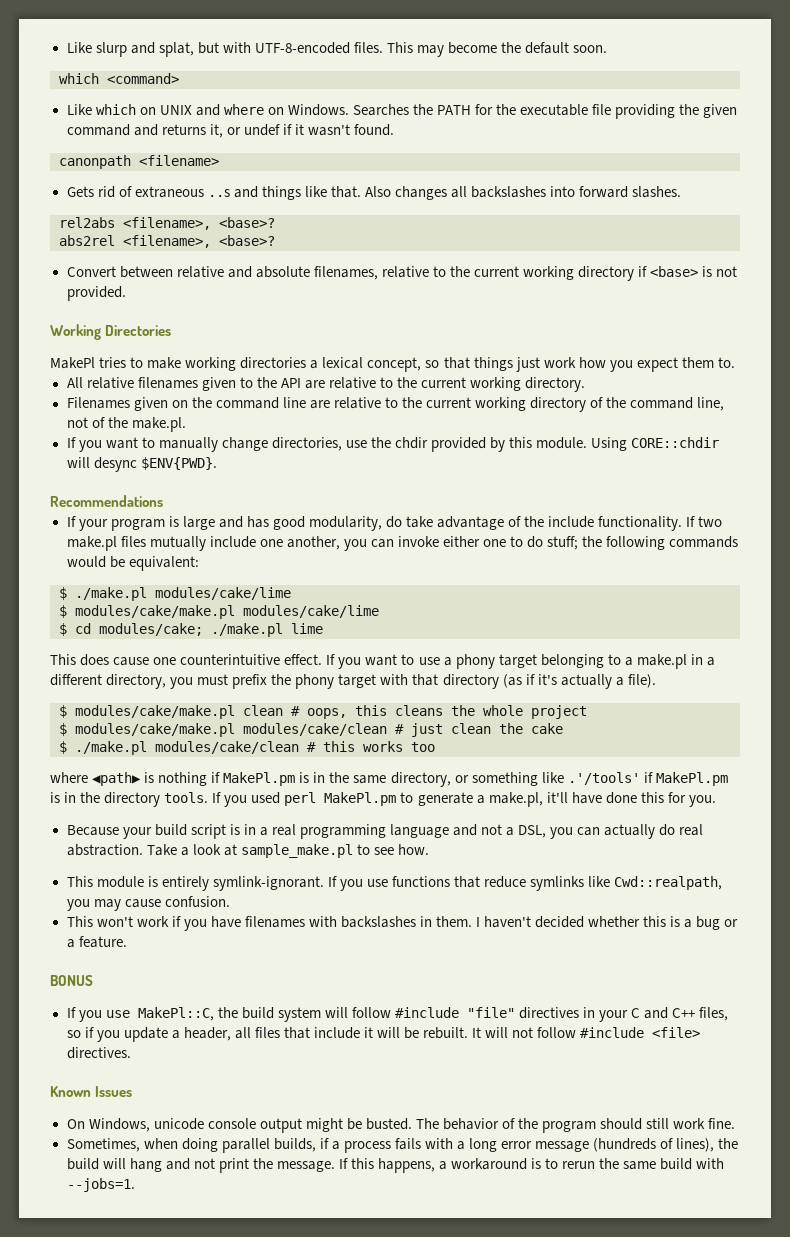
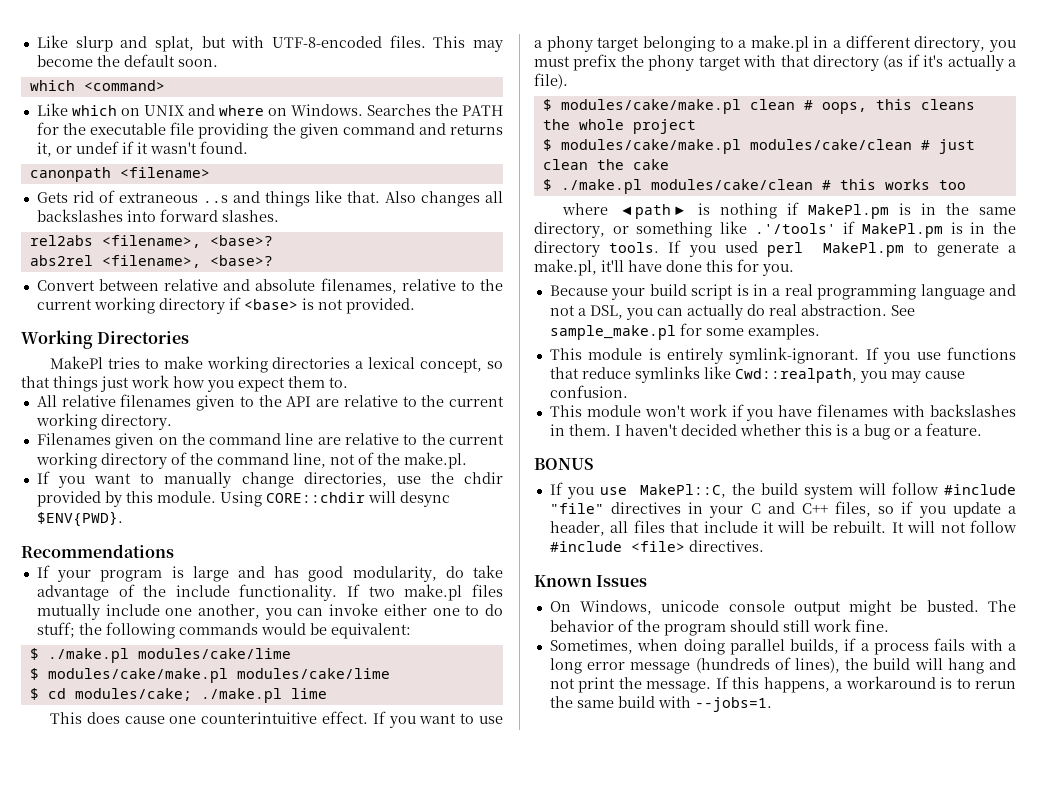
- Take a look at sample_make.pl to see how.
+ See sample_make.pl for some examples.
- This won't work if you have filenames with backslashes in them.
+ This module won't work if you have filenames with backslashes in them.

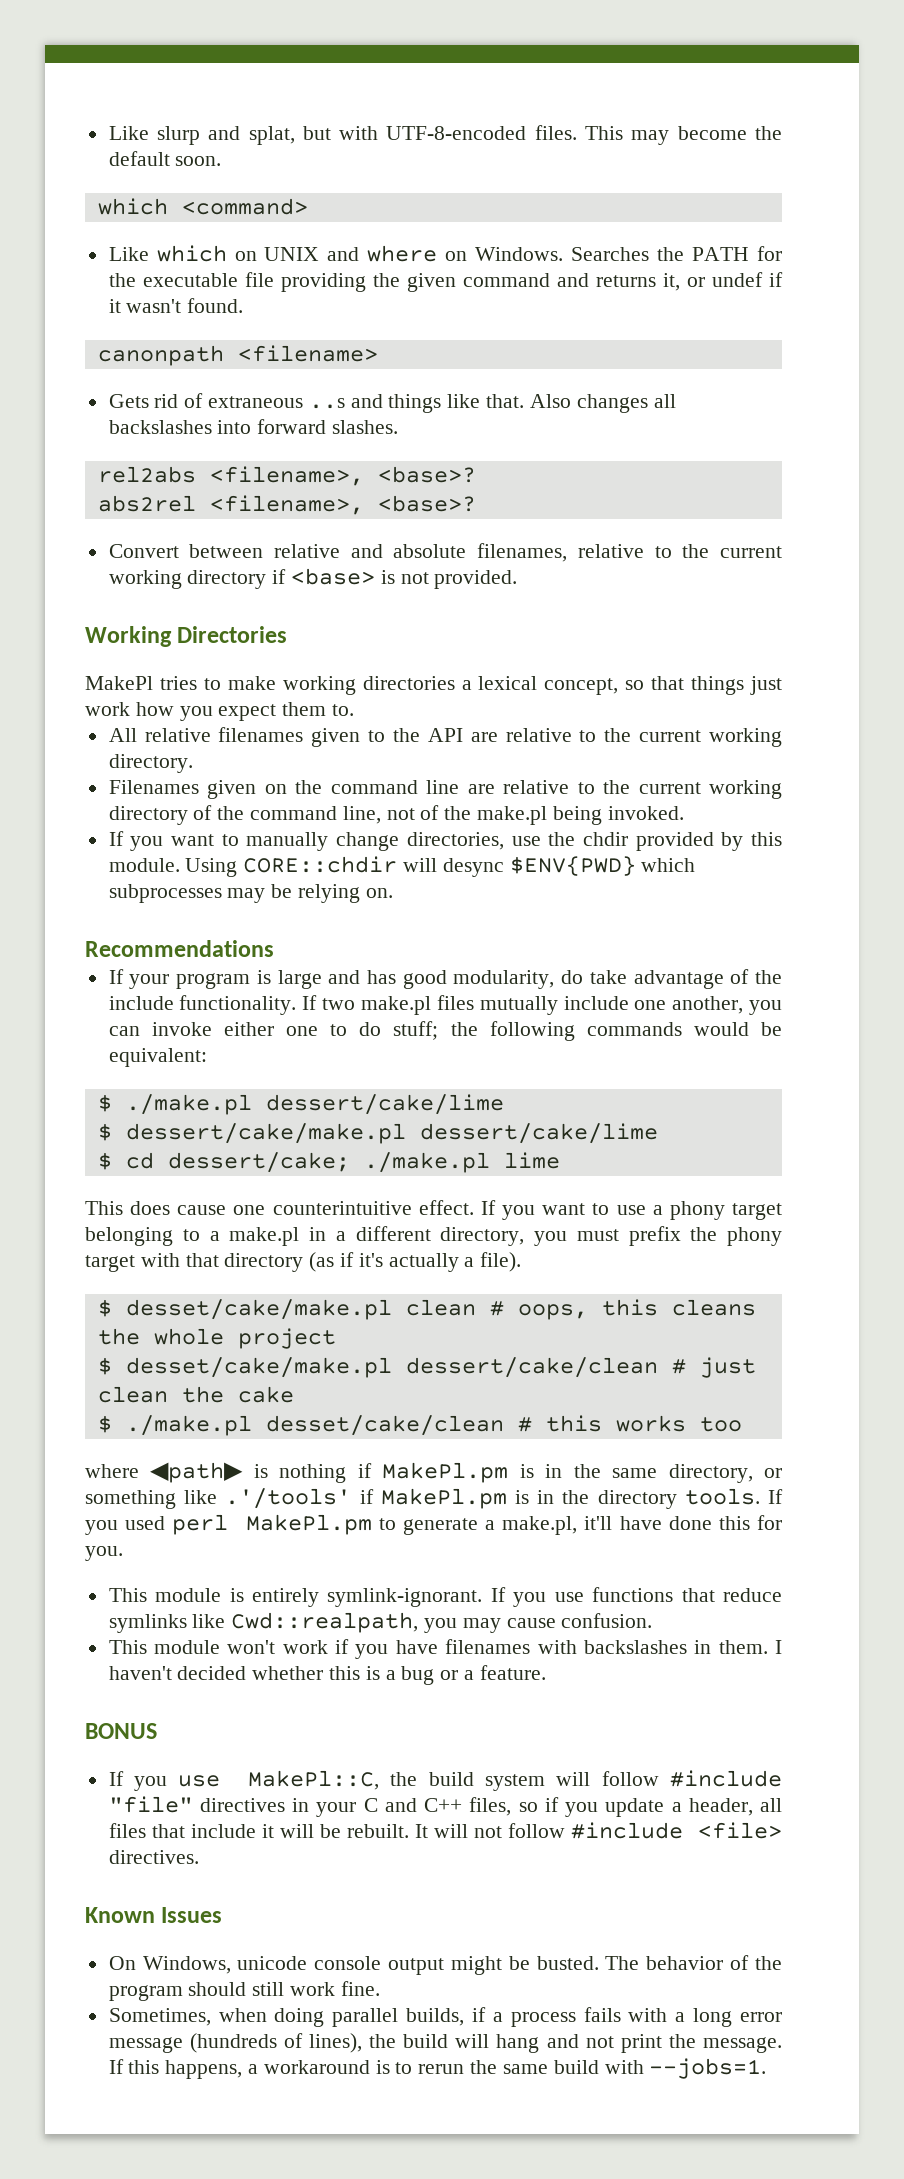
- Filenames given on the command line are relative to the current working directory of the command line, not of the make.pl.
+ Filenames given on the command line are relative to the current working directory of the command line, not of the make.pl being invoked.
- Using CORE::chdir will desync $ENV{PWD}.
+ Using CORE::chdir will desync $ENV{PWD} which subprocesses may be relying on.
- $ ./make.pl modules/cake/lime
- $ modules/cake/make.pl modules/cake/lime
+ $ ./make.pl dessert/cake/lime
+ $ dessert/cake/make.pl dessert/cake/lime
- $ cd modules/cake; ./make.pl lime
+ $ cd dessert/cake; ./make.pl lime
- $ modules/cake/make.pl clean # oops, this cleans the whole project
+ $ desset/cake/make.pl clean # oops, this cleans the whole project
- $ modules/cake/make.pl modules/cake/clean # just clean the cake
+ $ desset/cake/make.pl dessert/cake/clean # just clean the cake
- $ ./make.pl modules/cake/clean # this works too
+ $ ./make.pl desset/cake/clean # this works too
- Because your build script is in a real programming language and not a DSL, you can actually do real abstraction. See sample_make.pl for some examples.

